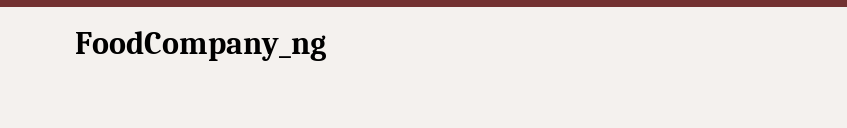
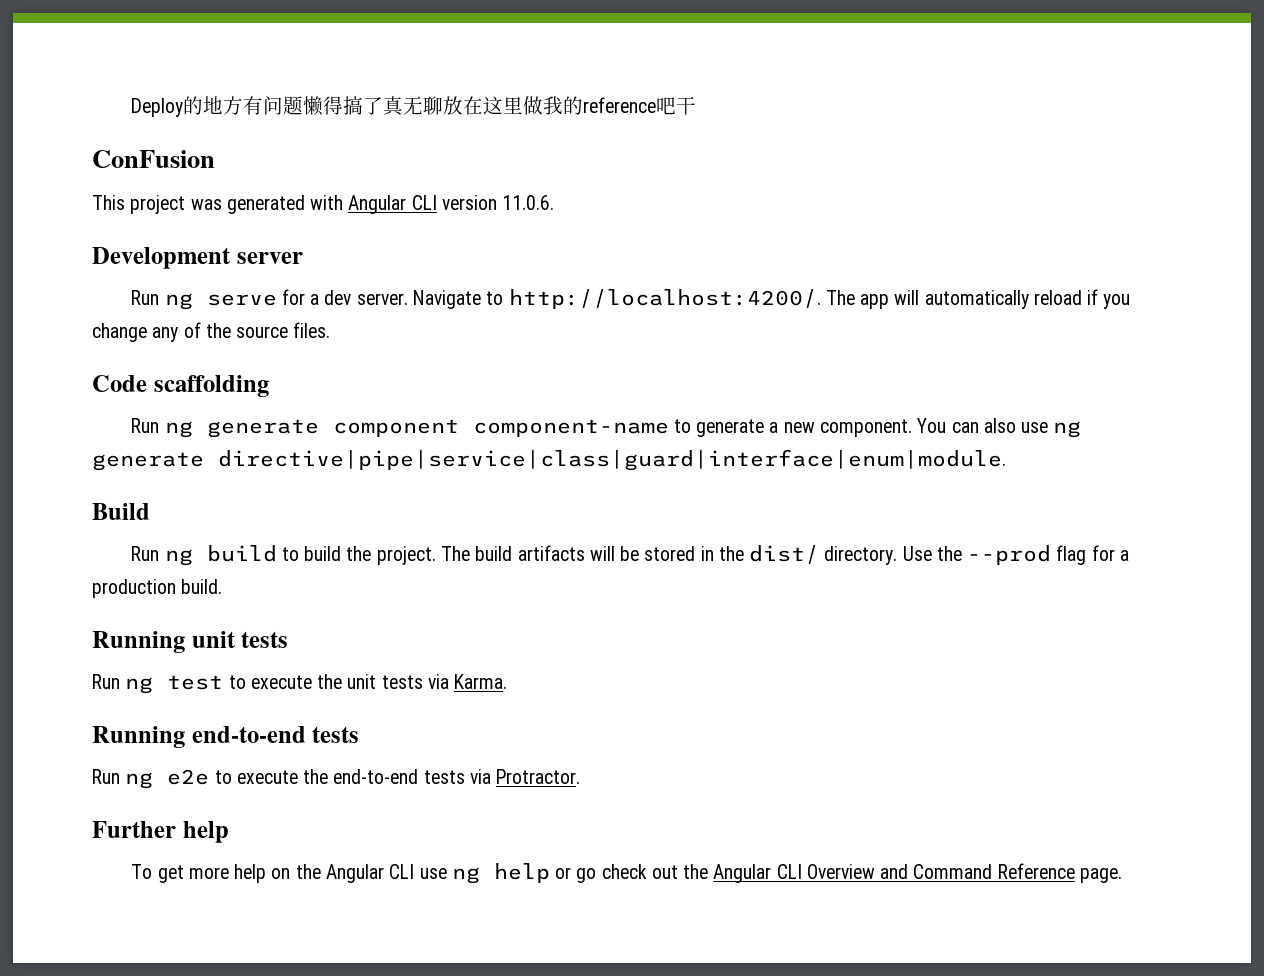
- FoodCompany_ng
+ Deploy的地方有问题懒得搞了真无聊放在这里做我的reference吧干
+ ConFusion
+ This project was generated with Angular CLI version 11.0.6.
+ Development server
+ Run ng serve for a dev server. Navigate to http://localhost:4200/. The app will automatically reload if you change any of the source files.
+ Code scaffolding
+ Run ng generate component component-name to generate a new component. You can also use ng generate directive|pipe|service|class|guard|interface|enum|module.
+ Build
+ Run ng build to build the project. The build artifacts will be stored in the dist/ directory. Use the --prod flag for a production build.
+ Running unit tests
+ Run ng test to execute the unit tests via Karma.
+ Running end-to-end tests
+ Run ng e2e to execute the end-to-end tests via Protractor.
+ Further help
+ To get more help on the Angular CLI use ng help or go check out the Angular CLI Overview and Command Reference page.

